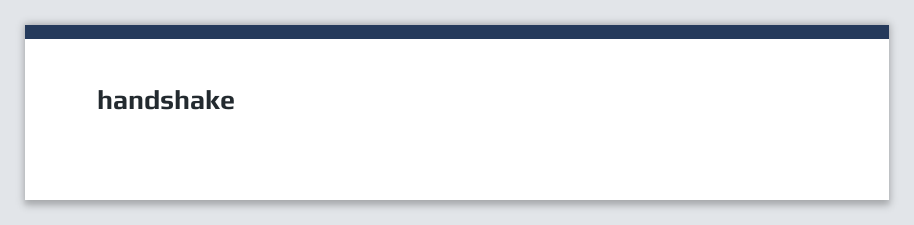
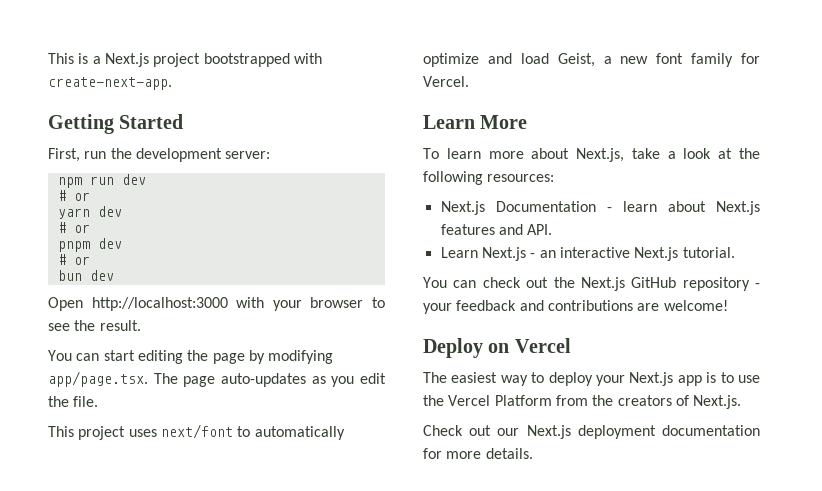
- handshake
+ This is a Next.js project bootstrapped with create-next-app.
+ Getting Started
+ First, run the development server:
+ npm run dev
+ # or
+ yarn dev
+ # or
+ pnpm dev
+ # or
+ bun dev
+ Open http://localhost:3000 with your browser to see the result.
+ You can start editing the page by modifying app/page.tsx. The page auto-updates as you edit the file.
+ This project uses next/font to automatically optimize and load Geist, a new font family for Vercel.
+ Learn More
+ To learn more about Next.js, take a look at the following resources:
+ Next.js Documentation - learn about Next.js features and API.
+ Learn Next.js - an interactive Next.js tutorial.
+ You can check out the Next.js GitHub repository - your feedback and contributions are welcome!
+ Deploy on Vercel
+ The easiest way to deploy your Next.js app is to use the Vercel Platform from the creators of Next.js.
+ Check out our Next.js deployment documentation for more details.

